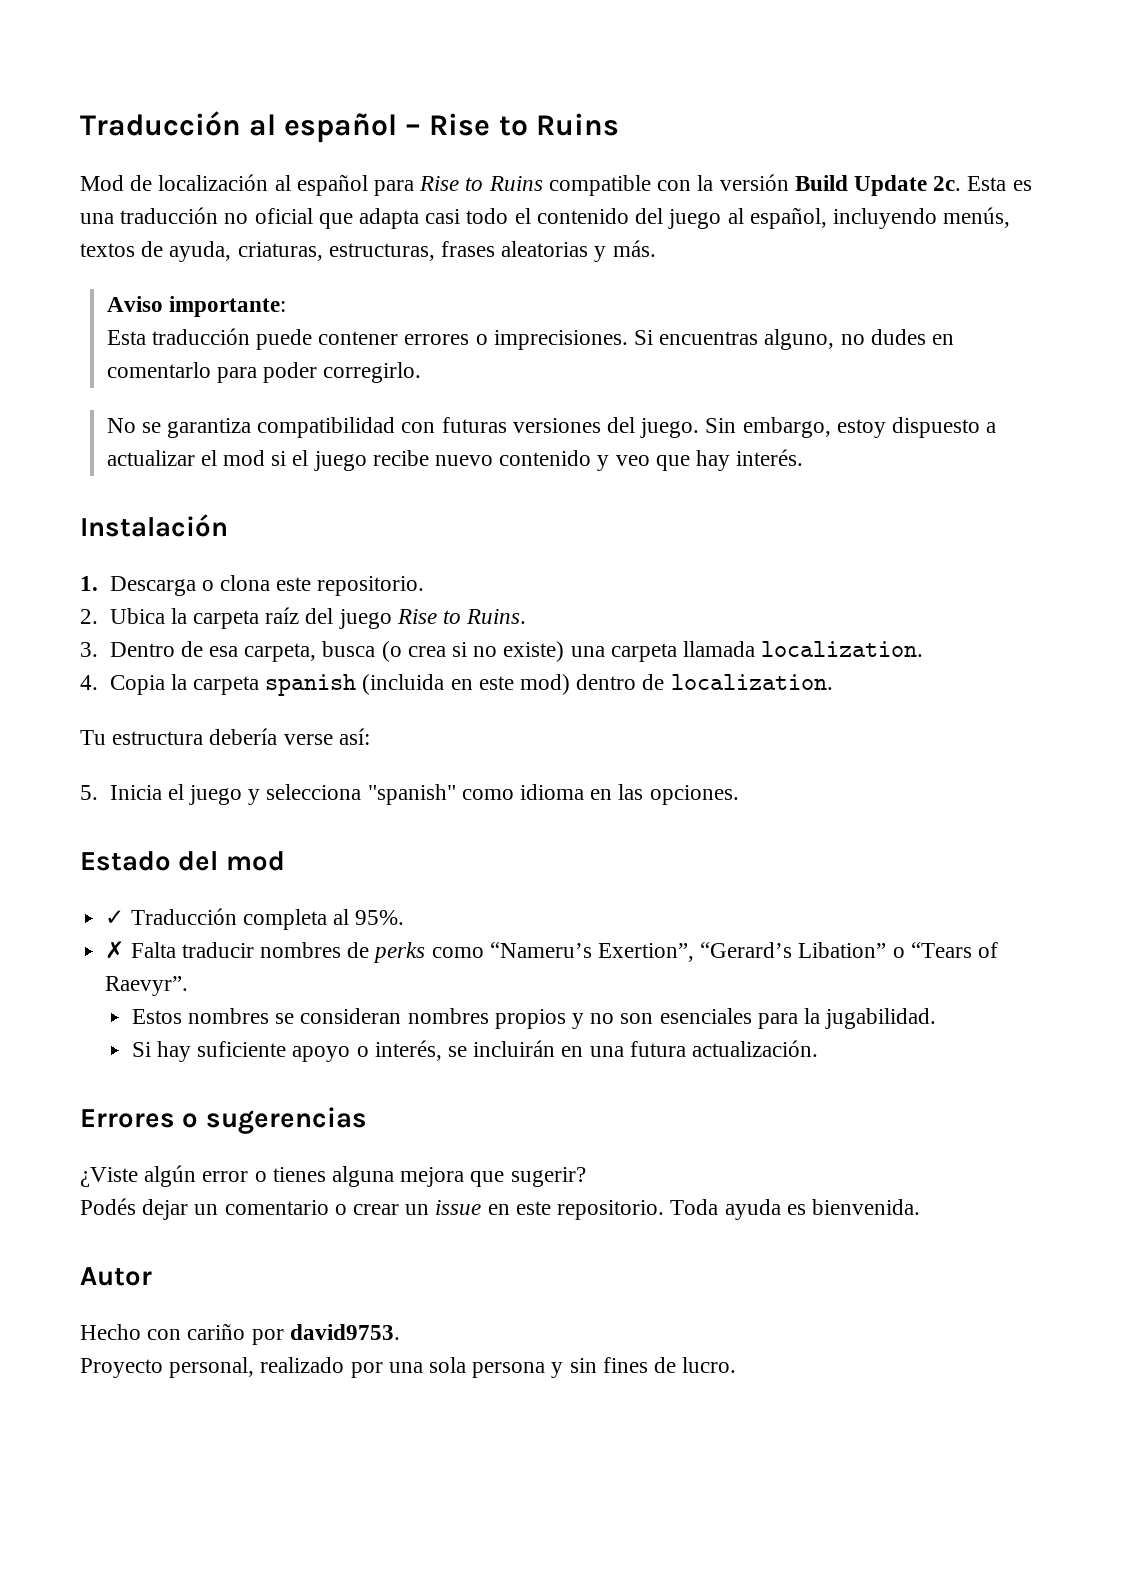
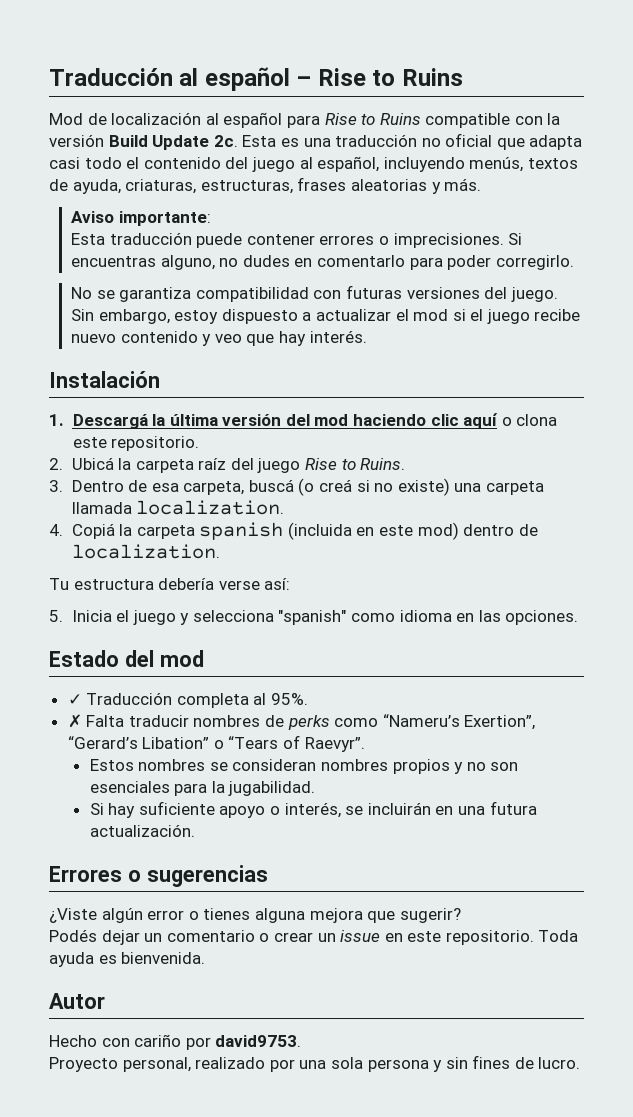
- 1. Descarga o clona este repositorio.
+ 1. Descargá la última versión del mod haciendo clic aquí o clona este repositorio.
- 2. Ubica la carpeta raíz del juego Rise to Ruins.
+ 2. Ubicá la carpeta raíz del juego Rise to Ruins.
- 3. Dentro de esa carpeta, busca (o crea si no existe) una carpeta llamada localization.
+ 3. Dentro de esa carpeta, buscá (o creá si no existe) una carpeta llamada localization.
- 4. Copia la carpeta spanish (incluida en este mod) dentro de localization.
+ 4. Copiá la carpeta spanish (incluida en este mod) dentro de localization.

